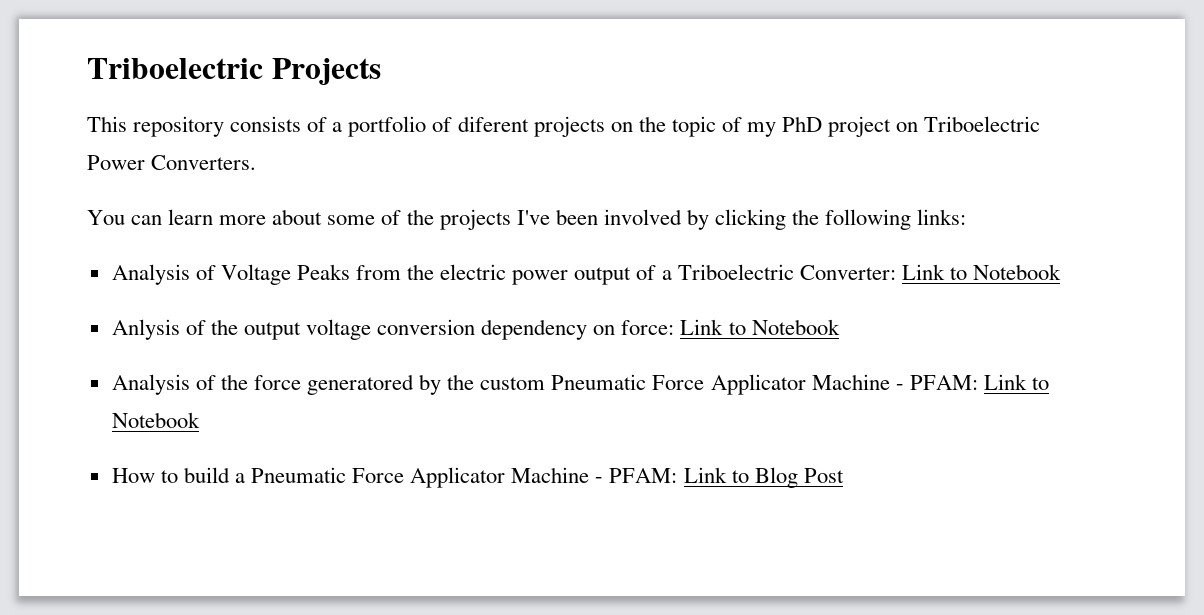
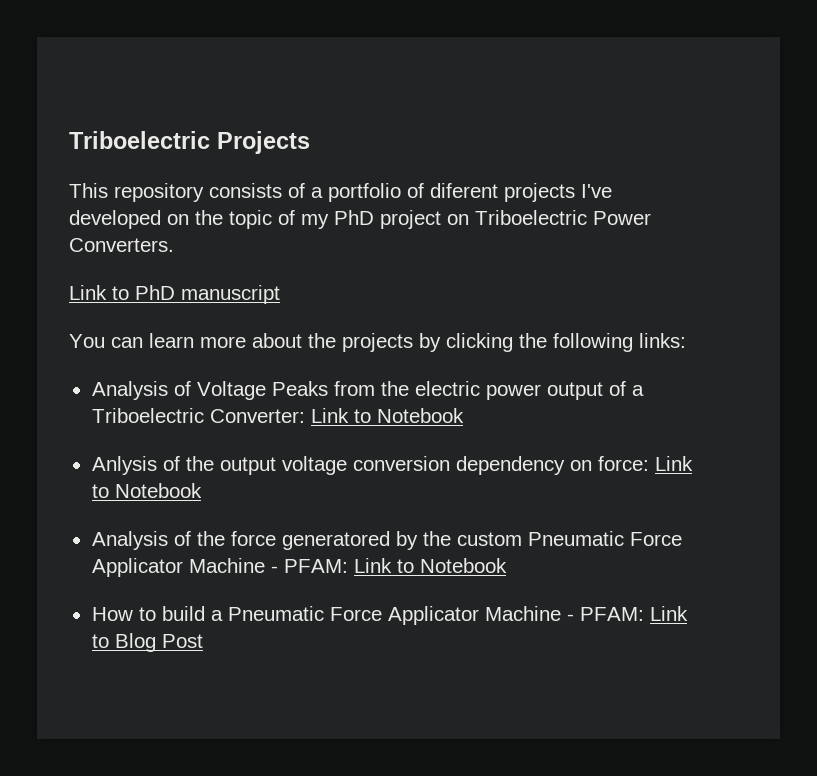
- This repository consists of a portfolio of diferent projects on the topic of my PhD project on Triboelectric Power Converters.
+ This repository consists of a portfolio of diferent projects I've developed on the topic of my PhD project on Triboelectric Power Converters.
+ Link to PhD manuscript
- You can learn more about some of the projects I've been involved by clicking the following links:
+ You can learn more about the projects by clicking the following links:

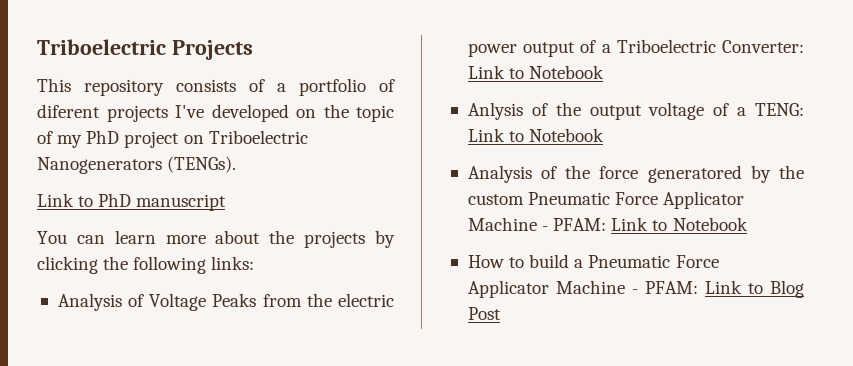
- This repository consists of a portfolio of diferent projects I've developed on the topic of my PhD project on Triboelectric Power Converters.
+ This repository consists of a portfolio of diferent projects I've developed on the topic of my PhD project on Triboelectric Nanogenerators (TENGs).
- Anlysis of the output voltage conversion dependency on force: Link to Notebook
+ Anlysis of the output voltage of a TENG: Link to Notebook

